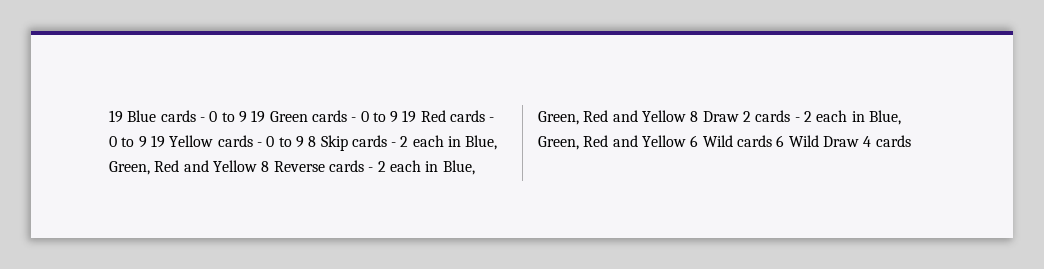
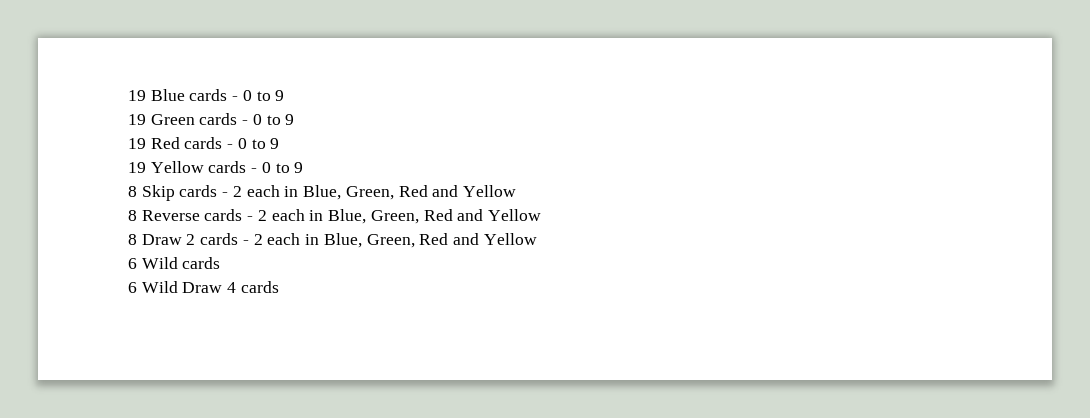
- 19 Blue cards - 0 to 9 19 Green cards - 0 to 9 19 Red cards - 0 to 9 19 Yellow cards - 0 to 9 8 Skip cards - 2 each in Blue, Green, Red and Yellow 8 Reverse cards - 2 each in Blue, Green, Red and Yellow 8 Draw 2 cards - 2 each in Blue, Green, Red and Yellow 6 Wild cards 6 Wild Draw 4 cards
+ 19 Blue cards - 0 to 9
+ 19 Green cards - 0 to 9
+ 19 Red cards - 0 to 9
+ 19 Yellow cards - 0 to 9
+ 8 Skip cards - 2 each in Blue, Green, Red and Yellow
+ 8 Reverse cards - 2 each in Blue, Green, Red and Yellow
+ 8 Draw 2 cards - 2 each in Blue, Green, Red and Yellow
+ 6 Wild cards
+ 6 Wild Draw 4 cards

